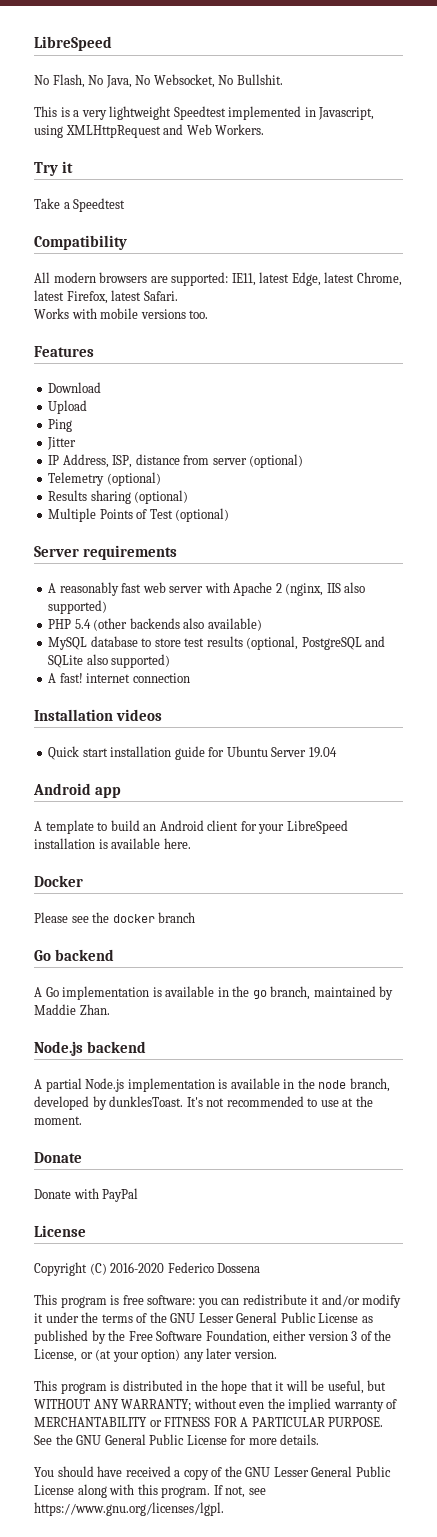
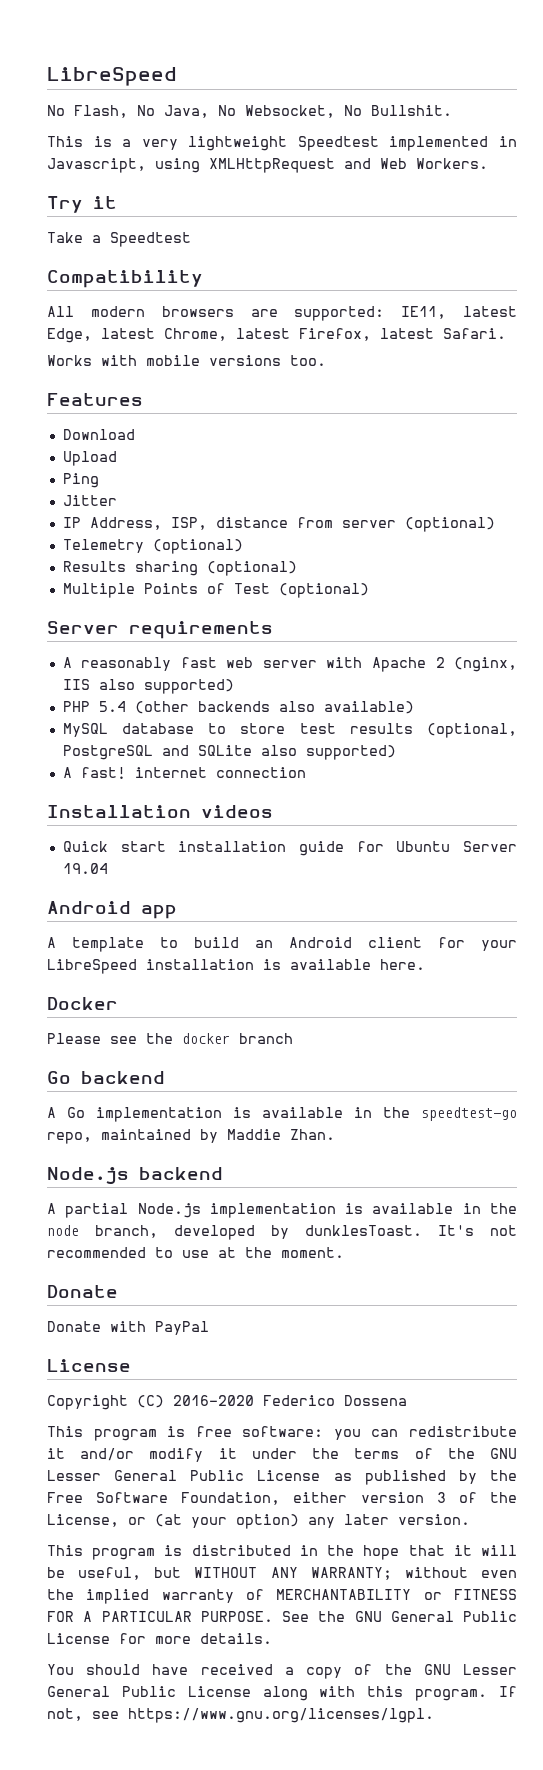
- A Go implementation is available in the go branch, maintained by Maddie Zhan.
+ A Go implementation is available in the speedtest-go repo, maintained by Maddie Zhan.

